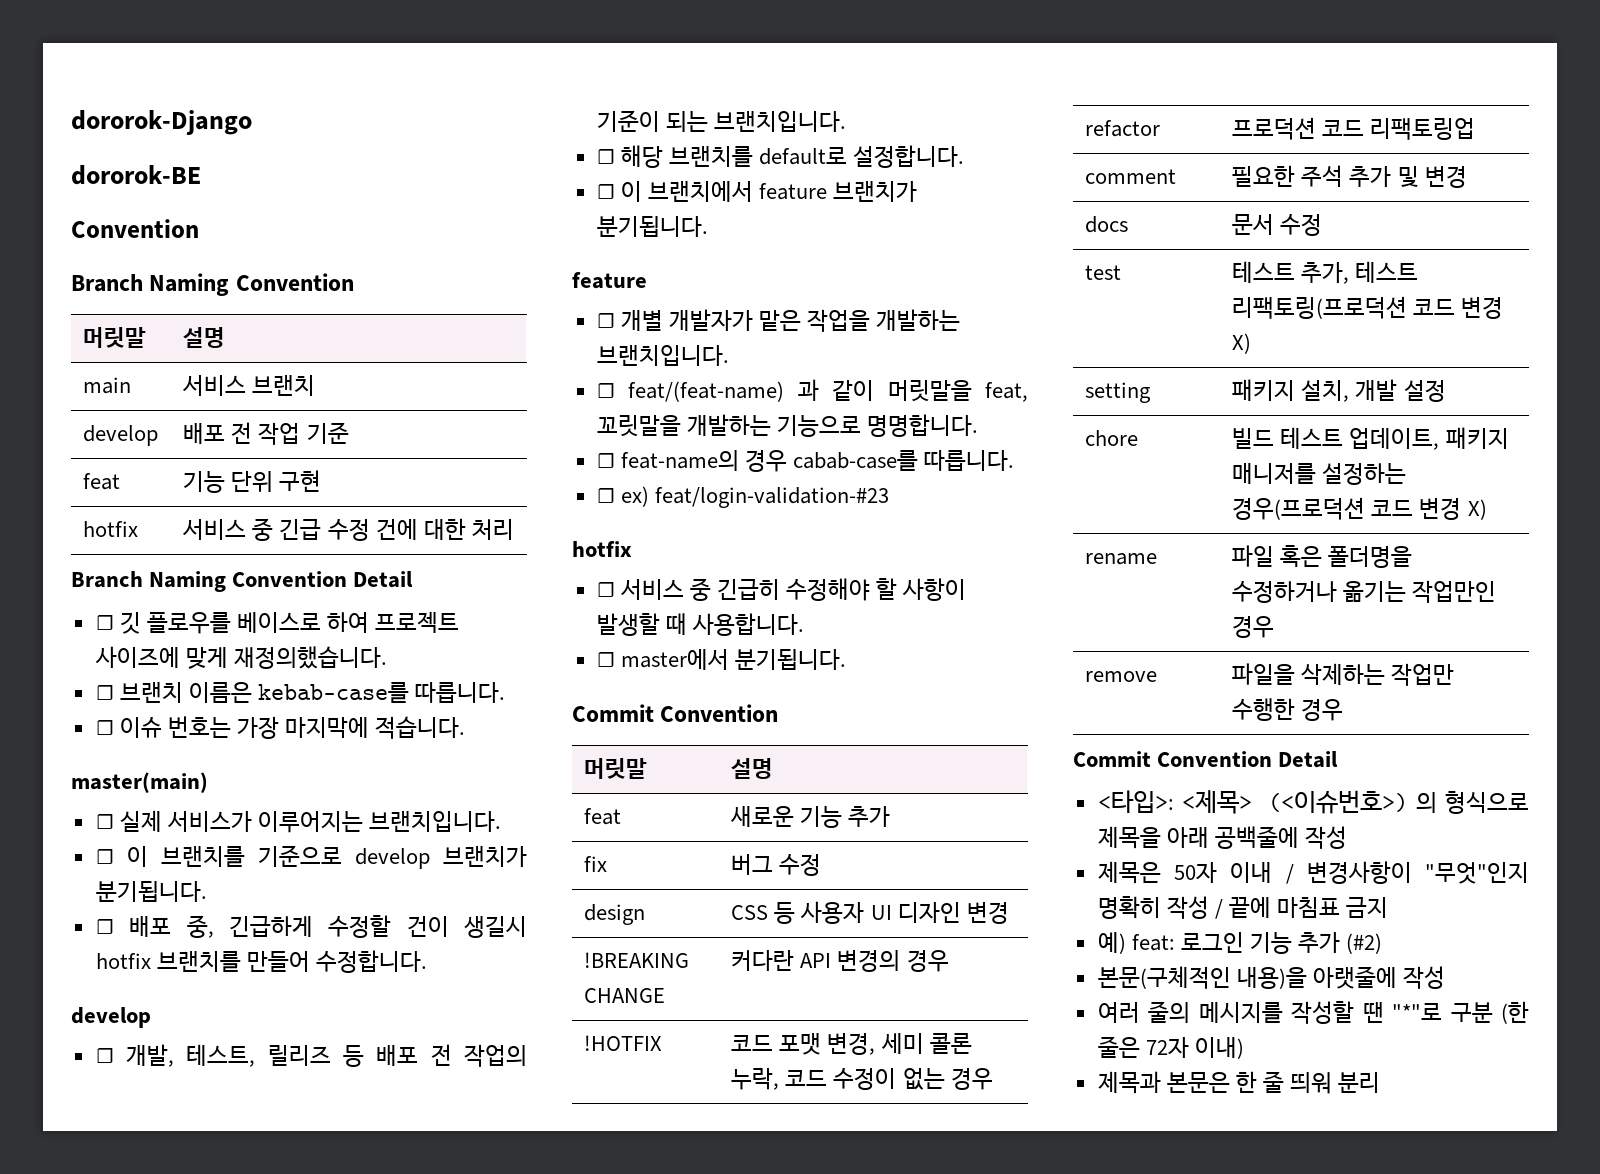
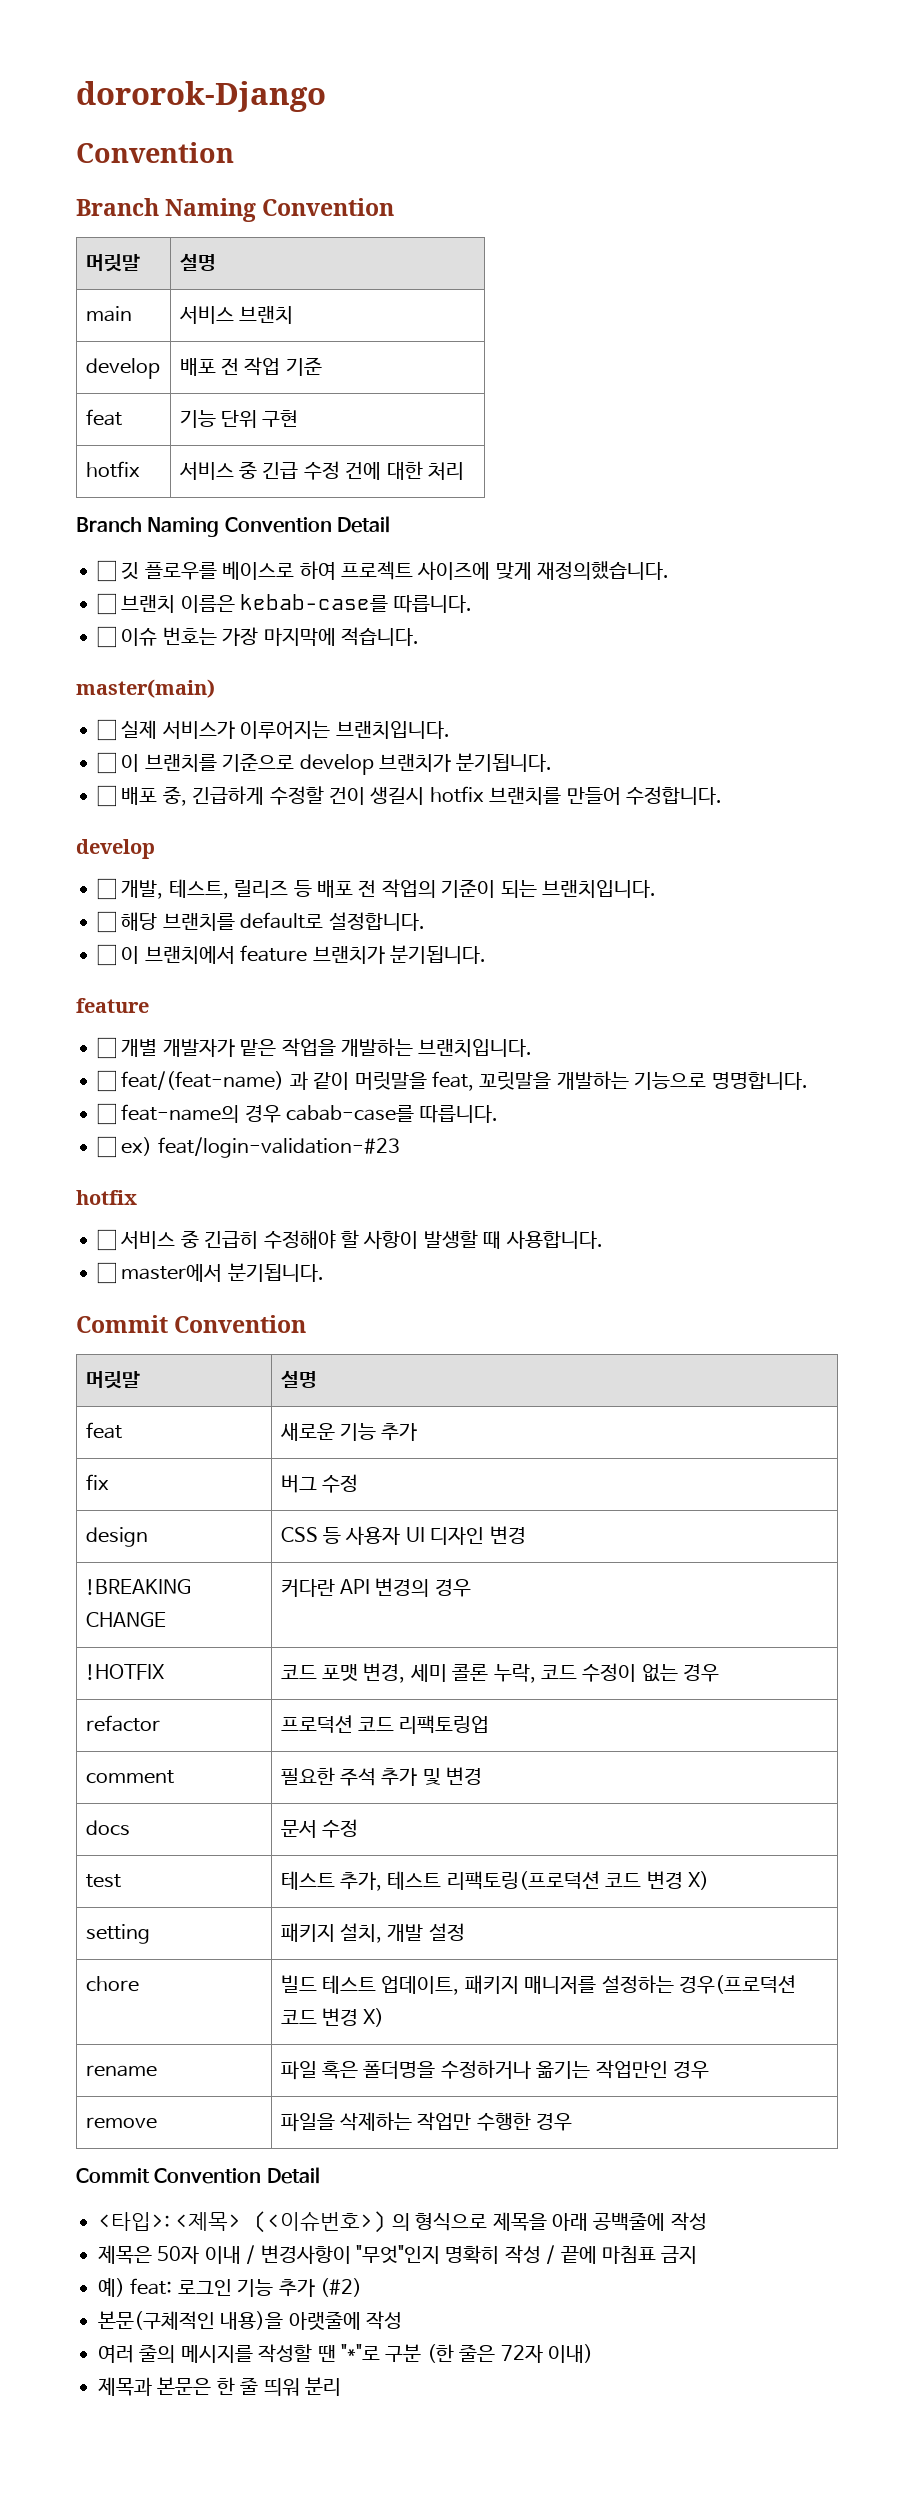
- dororok-BE

